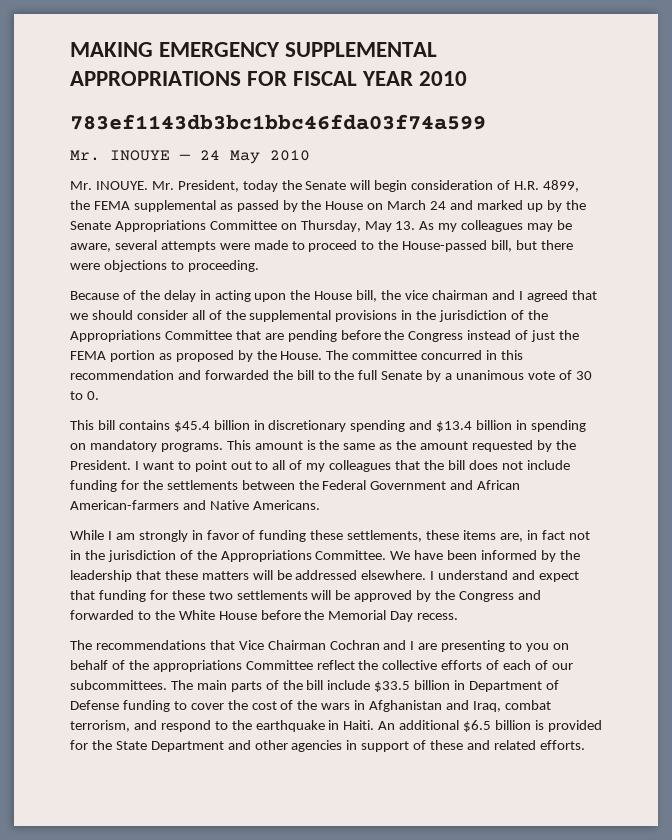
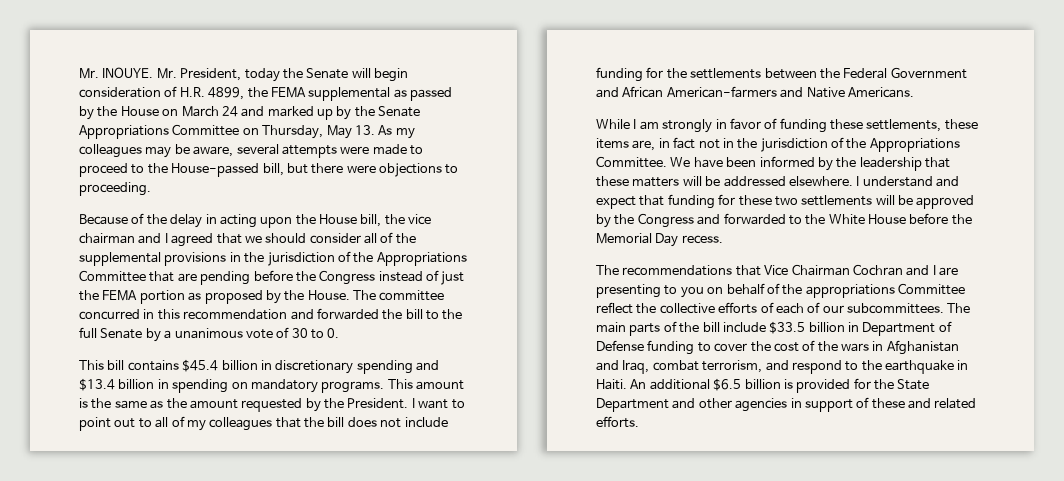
- MAKING EMERGENCY SUPPLEMENTAL APPROPRIATIONS FOR FISCAL YEAR 2010
- 783ef1143db3bc1bbc46fda03f74a599
- Mr. INOUYE — 24 May 2010

